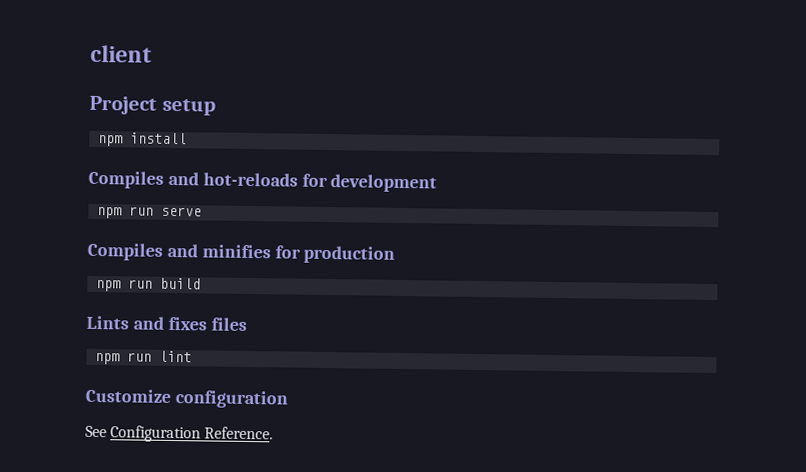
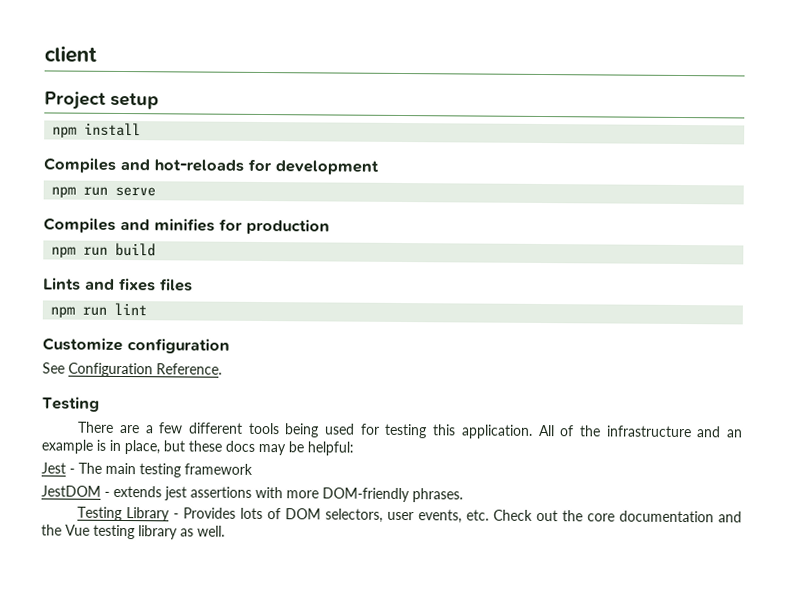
  See Configuration Reference.
+ Testing
+ There are a few different tools being used for testing this application. All of the infrastructure and an example is in place, but these docs may be helpful:
+ Jest - The main testing framework
+ JestDOM - extends jest assertions with more DOM-friendly phrases.
+ Testing Library - Provides lots of DOM selectors, user events, etc. Check out the core documentation and the Vue testing library as well.

